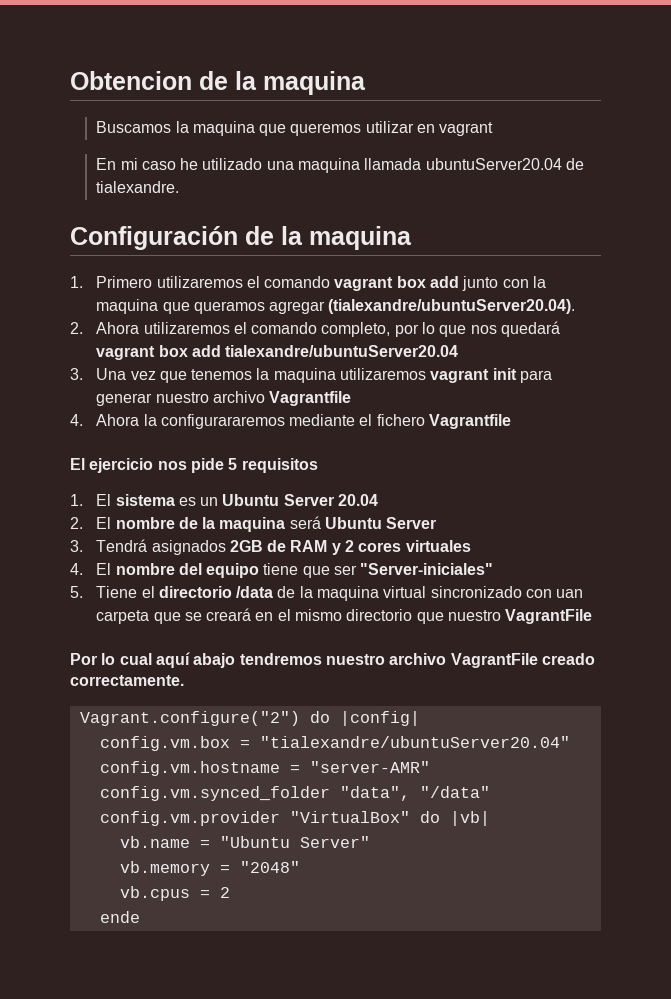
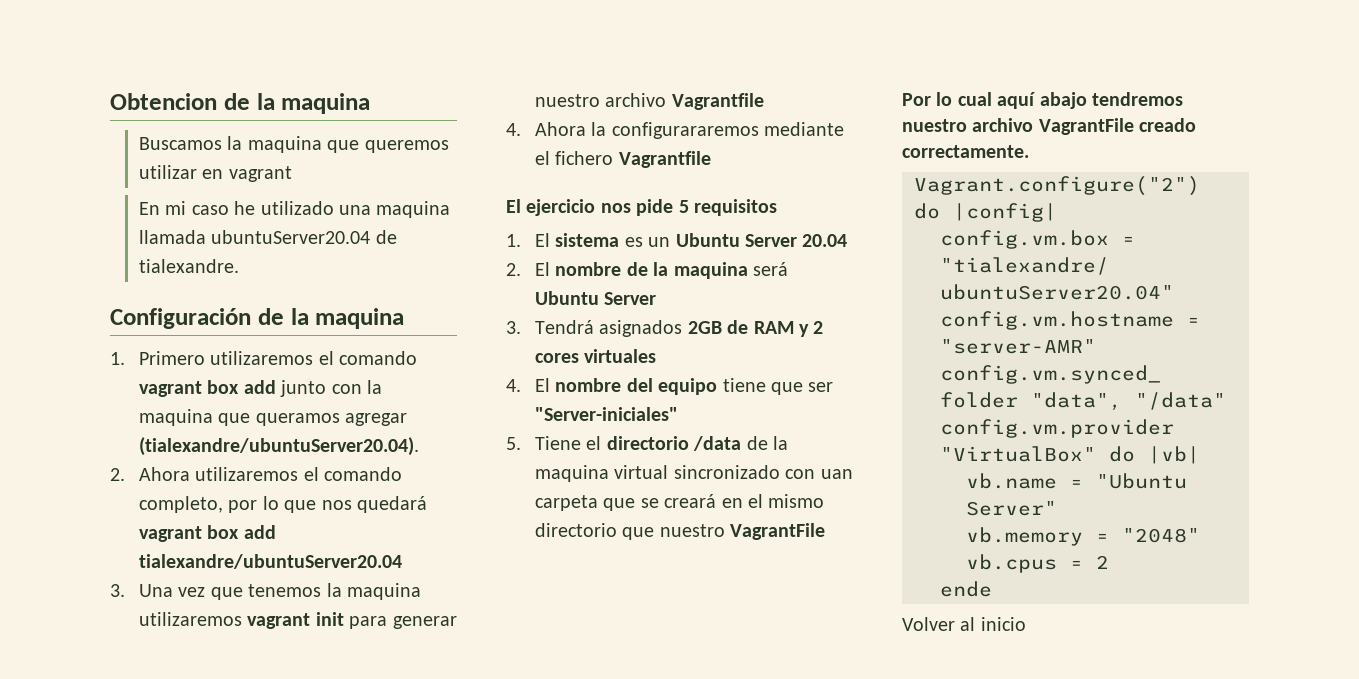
+ Volver al inicio

